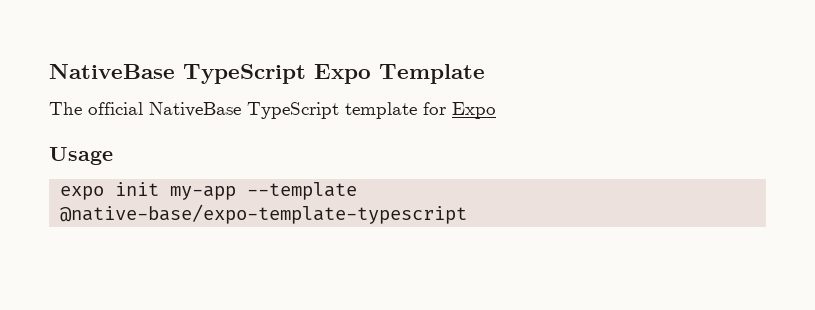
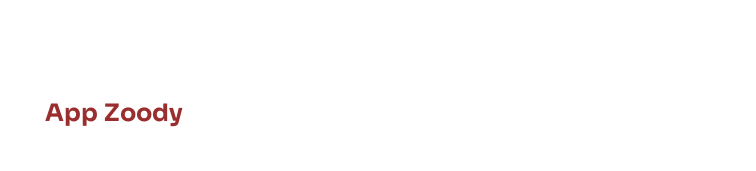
- NativeBase TypeScript Expo Template
- The official NativeBase TypeScript template for Expo
- Usage
- expo init my-app --template @native-base/expo-template-typescript
+ App Zoody

